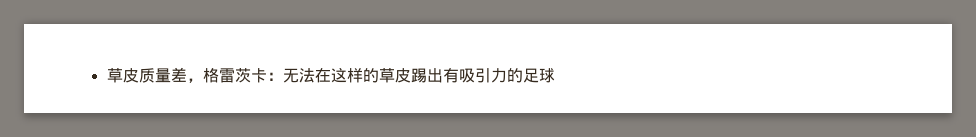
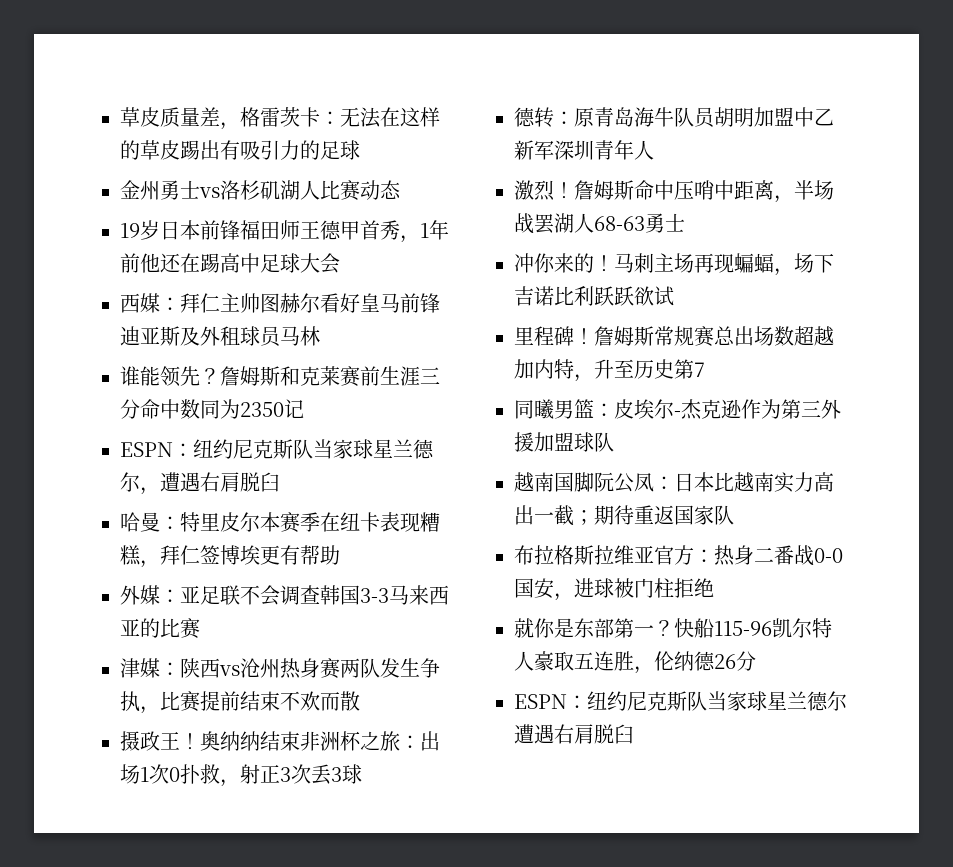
+ 金州勇士vs洛杉矶湖人比赛动态
+ 19岁日本前锋福田师王德甲首秀，1年前他还在踢高中足球大会
+ 西媒：拜仁主帅图赫尔看好皇马前锋迪亚斯及外租球员马林
+ 谁能领先？詹姆斯和克莱赛前生涯三分命中数同为2350记
+ ESPN：纽约尼克斯队当家球星兰德尔，遭遇右肩脱臼
+ 哈曼：特里皮尔本赛季在纽卡表现糟糕，拜仁签博埃更有帮助
+ 外媒：亚足联不会调查韩国3-3马来西亚的比赛
+ 津媒：陕西vs沧州热身赛两队发生争执，比赛提前结束不欢而散
+ 摄政王！奥纳纳结束非洲杯之旅：出场1次0扑救，射正3次丢3球
+ 德转：原青岛海牛队员胡明加盟中乙新军深圳青年人
+ 激烈！詹姆斯命中压哨中距离，半场战罢湖人68-63勇士
+ 冲你来的！马刺主场再现蝙蝠，场下吉诺比利跃跃欲试
+ 里程碑！詹姆斯常规赛总出场数超越加内特，升至历史第7
+ 同曦男篮：皮埃尔-杰克逊作为第三外援加盟球队
+ 越南国脚阮公凤：日本比越南实力高出一截；期待重返国家队
+ 布拉格斯拉维亚官方：热身二番战0-0国安，进球被门柱拒绝
+ 就你是东部第一？快船115-96凯尔特人豪取五连胜，伦纳德26分
+ ESPN：纽约尼克斯队当家球星兰德尔遭遇右肩脱臼

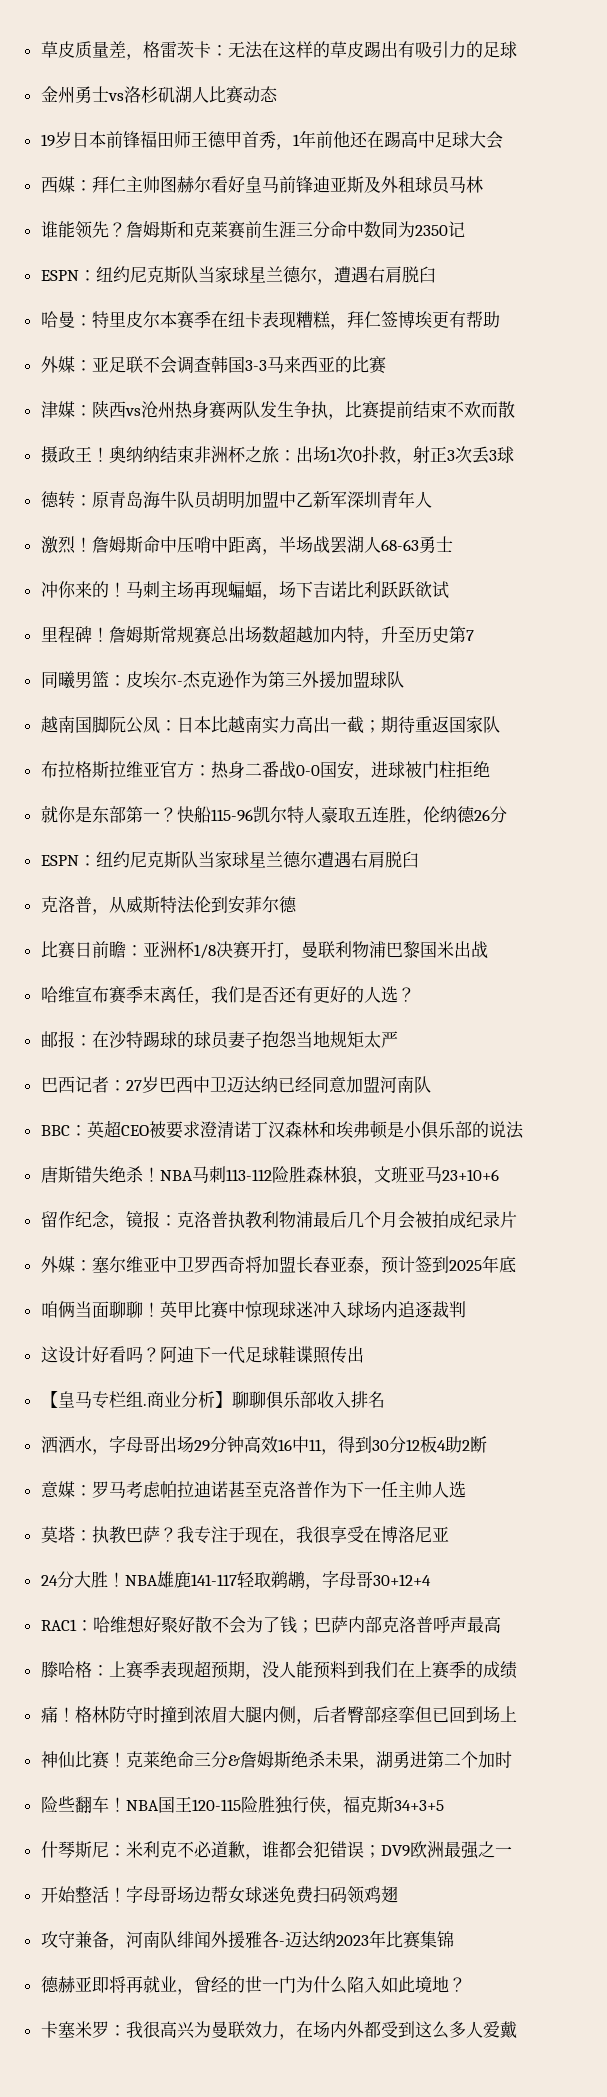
+ 克洛普，从威斯特法伦到安菲尔德
+ 比赛日前瞻：亚洲杯1/8决赛开打，曼联利物浦巴黎国米出战
+ 哈维宣布赛季末离任，我们是否还有更好的人选？
+ 邮报：在沙特踢球的球员妻子抱怨当地规矩太严
+ 巴西记者：27岁巴西中卫迈达纳已经同意加盟河南队
+ BBC：英超CEO被要求澄清诺丁汉森林和埃弗顿是小俱乐部的说法
+ 唐斯错失绝杀！NBA马刺113-112险胜森林狼，文班亚马23+10+6
+ 留作纪念，镜报：克洛普执教利物浦最后几个月会被拍成纪录片
+ 外媒：塞尔维亚中卫罗西奇将加盟长春亚泰，预计签到2025年底
+ 咱俩当面聊聊！英甲比赛中惊现球迷冲入球场内追逐裁判
+ 这设计好看吗？阿迪下一代足球鞋谍照传出
+ 【皇马专栏组.商业分析】聊聊俱乐部收入排名
+ 洒洒水，字母哥出场29分钟高效16中11，得到30分12板4助2断
+ 意媒：罗马考虑帕拉迪诺甚至克洛普作为下一任主帅人选
+ 莫塔：执教巴萨？我专注于现在，我很享受在博洛尼亚
+ 24分大胜！NBA雄鹿141-117轻取鹈鹕，字母哥30+12+4
+ RAC1：哈维想好聚好散不会为了钱；巴萨内部克洛普呼声最高
+ 滕哈格：上赛季表现超预期，没人能预料到我们在上赛季的成绩
+ 痛！格林防守时撞到浓眉大腿内侧，后者臀部痉挛但已回到场上
+ 神仙比赛！克莱绝命三分&詹姆斯绝杀未果，湖勇进第二个加时
+ 险些翻车！NBA国王120-115险胜独行侠，福克斯34+3+5
+ 什琴斯尼：米利克不必道歉，谁都会犯错误；DV9欧洲最强之一
+ 开始整活！字母哥场边帮女球迷免费扫码领鸡翅
+ 攻守兼备，河南队绯闻外援雅各-迈达纳2023年比赛集锦
+ 德赫亚即将再就业，曾经的世一门为什么陷入如此境地？
+ 卡塞米罗：我很高兴为曼联效力，在场内外都受到这么多人爱戴

